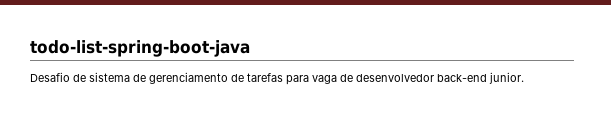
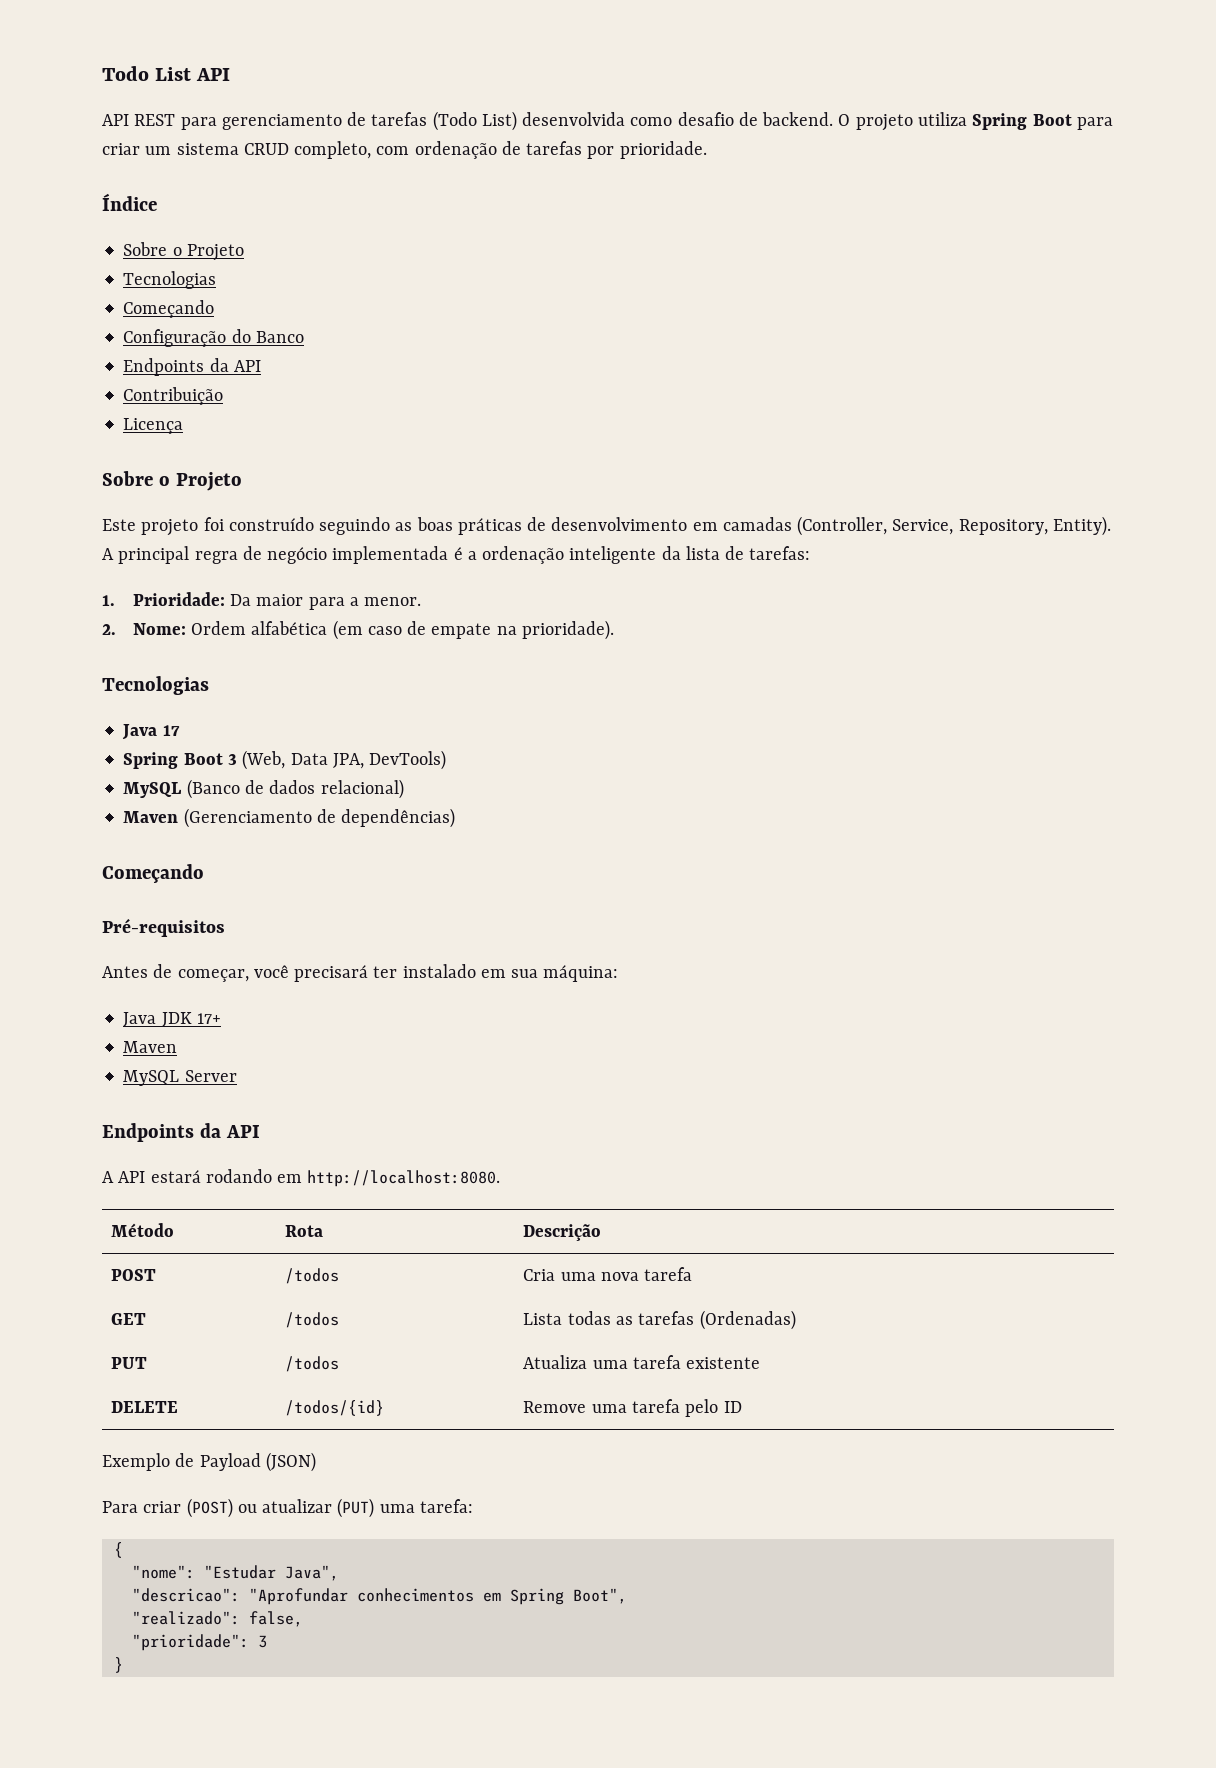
- todo-list-spring-boot-java
- Desafio de sistema de gerenciamento de tarefas para vaga de desenvolvedor back-end junior.
+ Todo List API
+ API REST para gerenciamento de tarefas (Todo List) desenvolvida como desafio de backend. O projeto utiliza Spring Boot para criar um sistema CRUD completo, com ordenação de tarefas por prioridade.
+ Índice
+ Sobre o Projeto
+ Tecnologias
+ Começando
+ Configuração do Banco
+ Endpoints da API
+ Contribuição
+ Licença
+ Sobre o Projeto
+ Este projeto foi construído seguindo as boas práticas de desenvolvimento em camadas (Controller, Service, Repository, Entity). A principal regra de negócio implementada é a ordenação inteligente da lista de tarefas:
+ 1. Prioridade: Da maior para a menor.
+ 2. Nome: Ordem alfabética (em caso de empate na prioridade).
+ Tecnologias
+ Java 17
+ Spring Boot 3 (Web, Data JPA, DevTools)
+ MySQL (Banco de dados relacional)
+ Maven (Gerenciamento de dependências)
+ Começando
+ Pré-requisitos
+ Antes de começar, você precisará ter instalado em sua máquina:
+ Java JDK 17+
+ Maven
+ MySQL Server
+ Endpoints da API
+ A API estará rodando em http://localhost:8080.
+ Método | Rota | Descrição
+ POST | /todos | Cria uma nova tarefa
+ GET | /todos | Lista todas as tarefas (Ordenadas)
+ PUT | /todos | Atualiza uma tarefa existente
+ DELETE | /todos/{id} | Remove uma tarefa pelo ID
+ Exemplo de Payload (JSON)
+ Para criar (POST) ou atualizar (PUT) uma tarefa:
+ {
+ "nome": "Estudar Java",
+ "descricao": "Aprofundar conhecimentos em Spring Boot",
+ "realizado": false,
+ "prioridade": 3
+ }

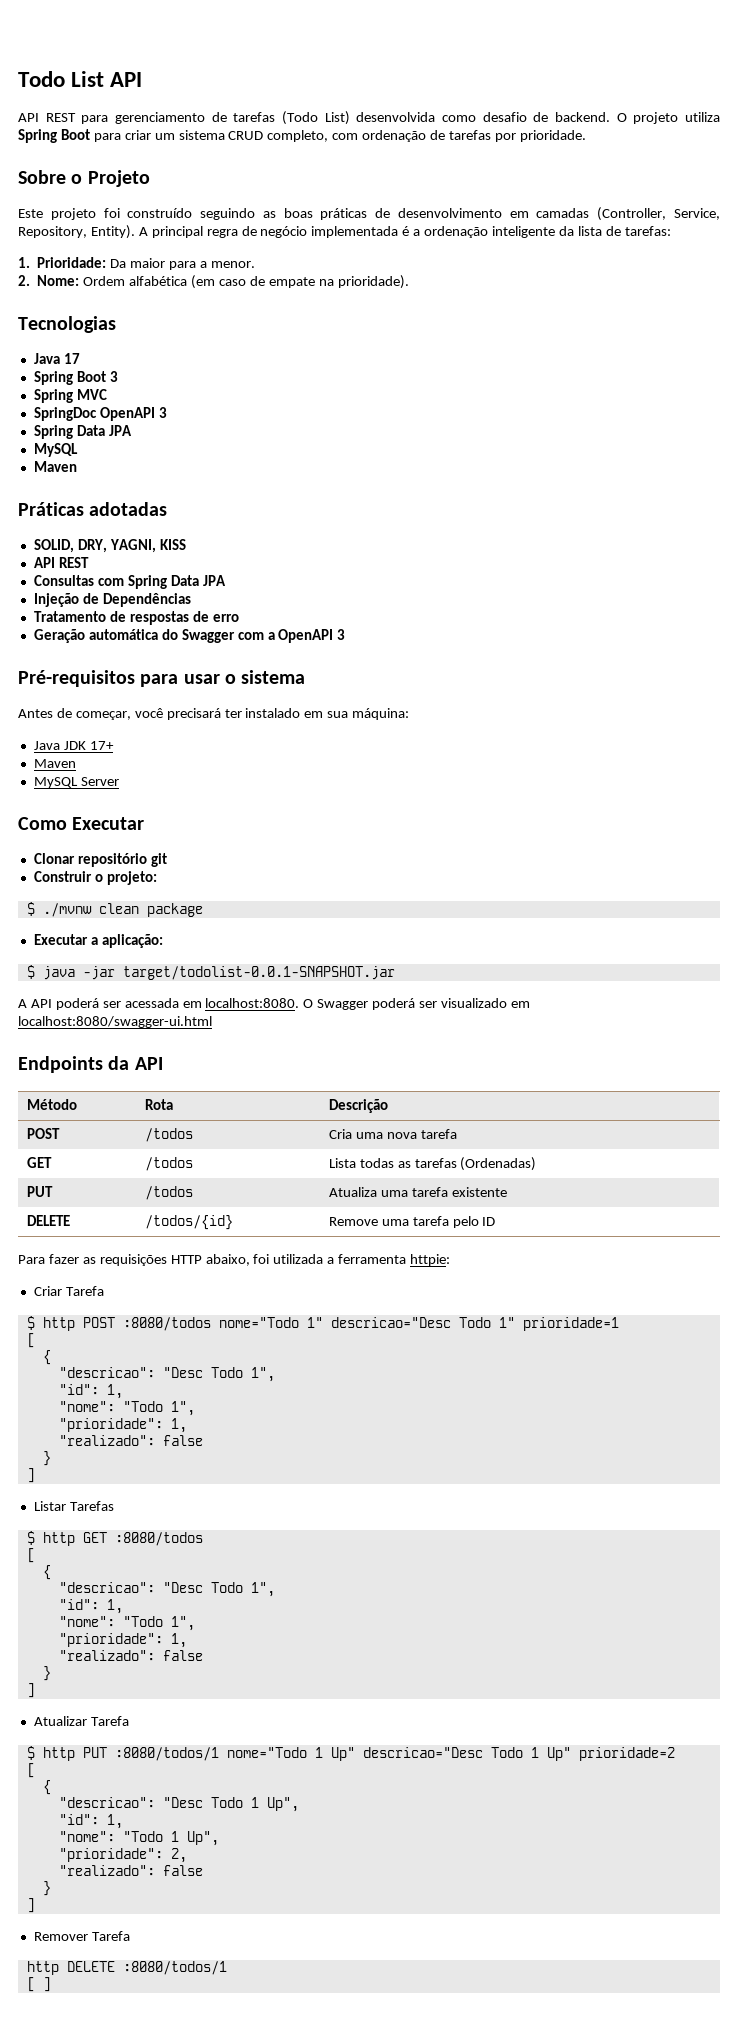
- Índice
- Sobre o Projeto
- Tecnologias
- Começando
- Configuração do Banco
- Endpoints da API
- Contribuição
- Licença
- Spring Boot 3 (Web, Data JPA, DevTools)
- MySQL (Banco de dados relacional)
- Maven (Gerenciamento de dependências)
- Começando
- Pré-requisitos
+ Spring Boot 3
+ Spring MVC
+ SpringDoc OpenAPI 3
+ Spring Data JPA
+ MySQL
+ Maven
+ Práticas adotadas
+ SOLID, DRY, YAGNI, KISS
+ API REST
+ Consultas com Spring Data JPA
+ Injeção de Dependências
+ Tratamento de respostas de erro
+ Geração automática do Swagger com a OpenAPI 3
+ Pré-requisitos para usar o sistema
  MySQL Server
+ Como Executar
+ Clonar repositório git
+ Construir o projeto:
+ $ ./mvnw clean package
+ Executar a aplicação:
+ $ java -jar target/todolist-0.0.1-SNAPSHOT.jar
+ A API poderá ser acessada em localhost:8080. O Swagger poderá ser visualizado em localhost:8080/swagger-ui.html
  Endpoints da API
- A API estará rodando em http://localhost:8080.
- Exemplo de Payload (JSON)
- Para criar (POST) ou atualizar (PUT) uma tarefa:
+ Para fazer as requisições HTTP abaixo, foi utilizada a ferramenta httpie:
+ Criar Tarefa
+ $ http POST :8080/todos nome="Todo 1" descricao="Desc Todo 1" prioridade=1
+ [
  {
- "nome": "Estudar Java",
- "descricao": "Aprofundar conhecimentos em Spring Boot",
- "realizado": false,
- "prioridade": 3
+ "descricao": "Desc Todo 1",
+ "id": 1,
+ "nome": "Todo 1",
+ "prioridade": 1,
+ "realizado": false
  }
+ ]
+ Listar Tarefas
+ $ http GET :8080/todos
+ [
+ {
+ "descricao": "Desc Todo 1",
+ "id": 1,
+ "nome": "Todo 1",
+ "prioridade": 1,
+ "realizado": false
+ }
+ ]
+ Atualizar Tarefa
+ $ http PUT :8080/todos/1 nome="Todo 1 Up" descricao="Desc Todo 1 Up" prioridade=2
+ [
+ {
+ "descricao": "Desc Todo 1 Up",
+ "id": 1,
+ "nome": "Todo 1 Up",
+ "prioridade": 2,
+ "realizado": false
+ }
+ ]
+ Remover Tarefa
+ http DELETE :8080/todos/1
+ [ ]

